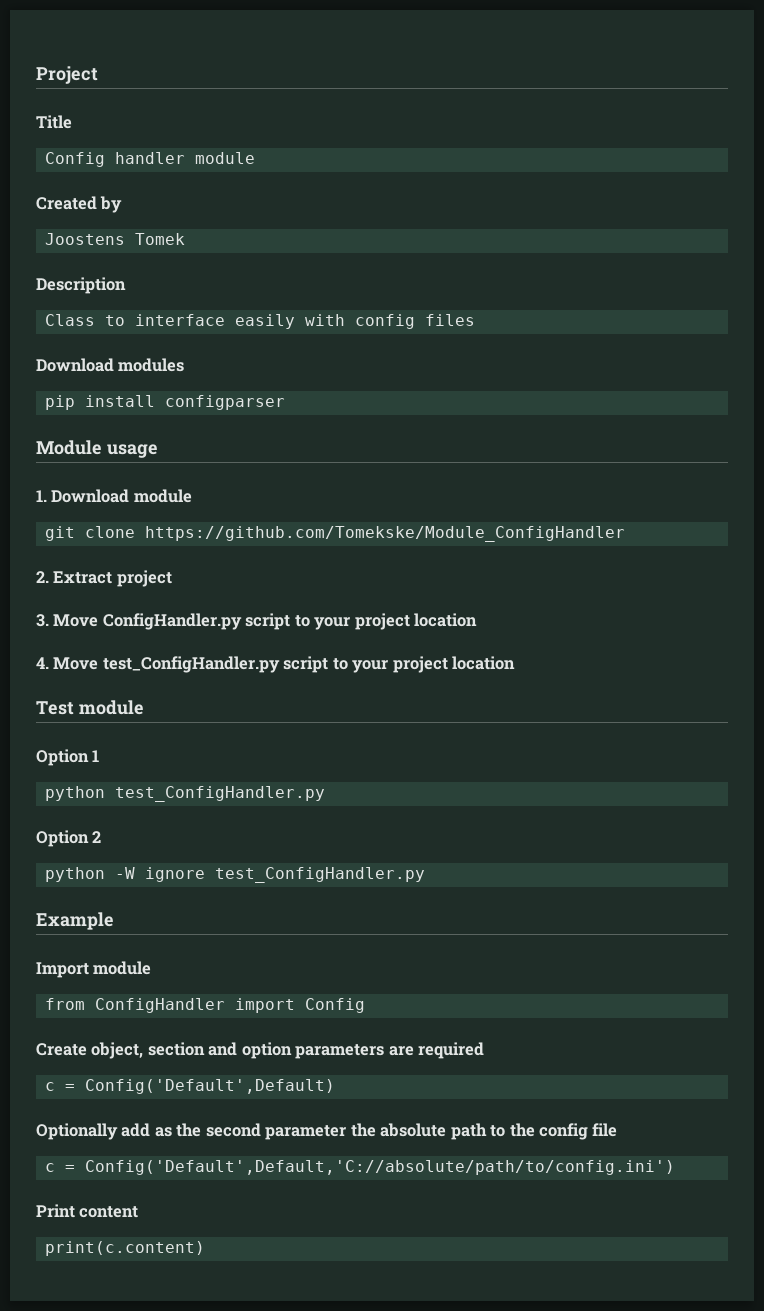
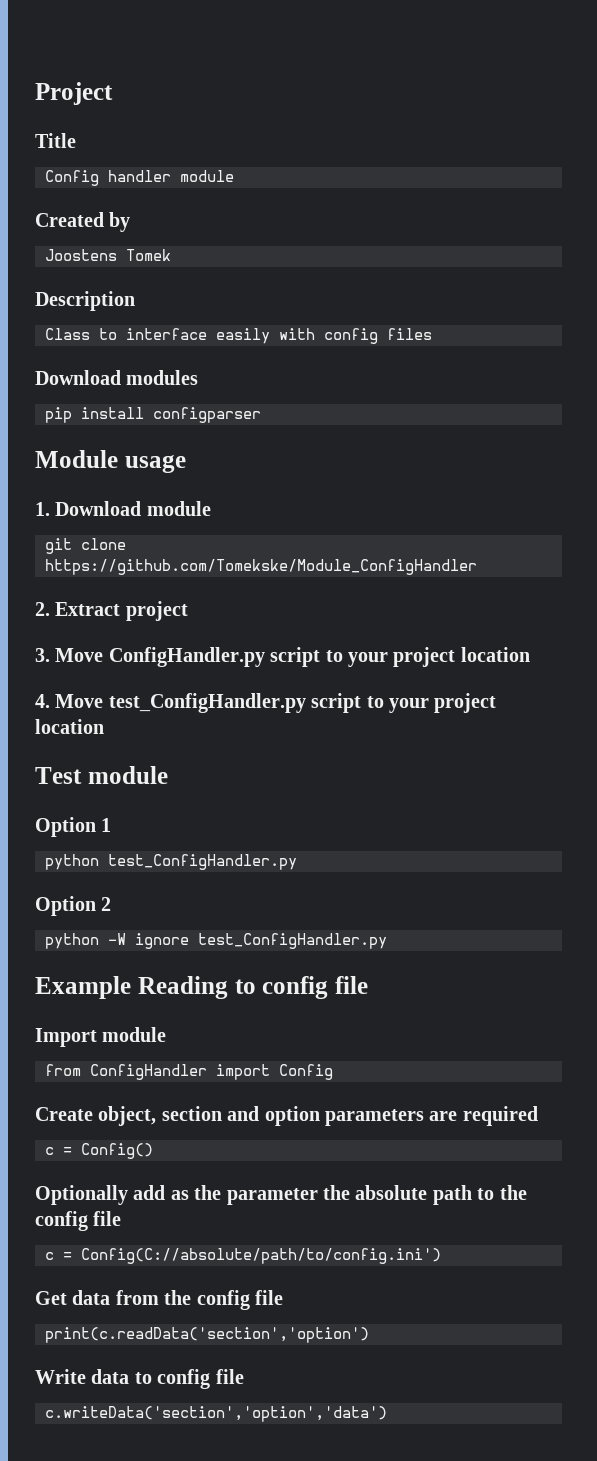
- Example
+ Example Reading to config file
- c = Config('Default',Default)
+ c = Config()
- Optionally add as the second parameter the absolute path to the config file
+ Optionally add as the parameter the absolute path to the config file
- c = Config('Default',Default,'C://absolute/path/to/config.ini')
- Print content
- print(c.content)
+ c = Config(C://absolute/path/to/config.ini')
+ Get data from the config file
+ print(c.readData('section','option')
+ Write data to config file
+ c.writeData('section','option','data')

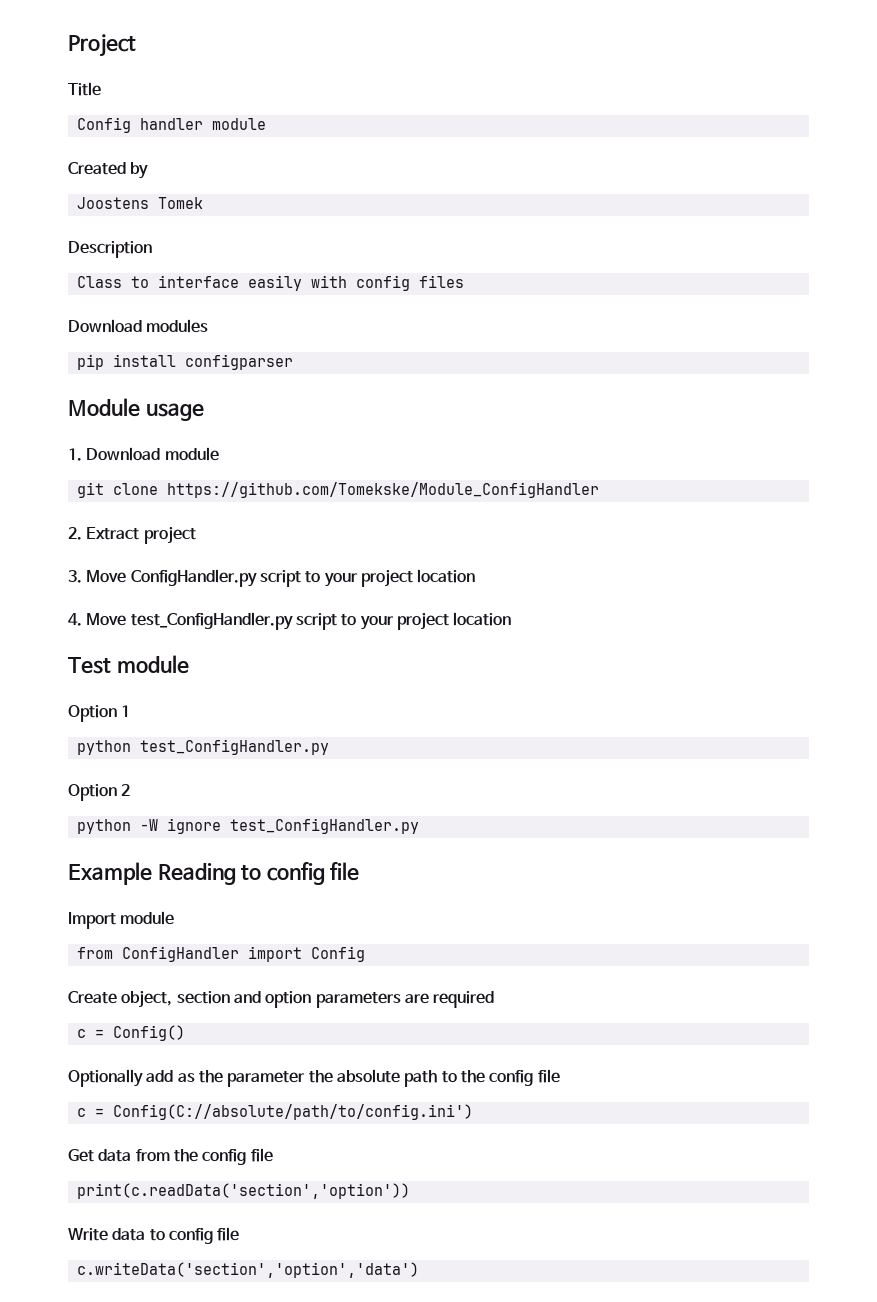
- print(c.readData('section','option')
+ print(c.readData('section','option'))

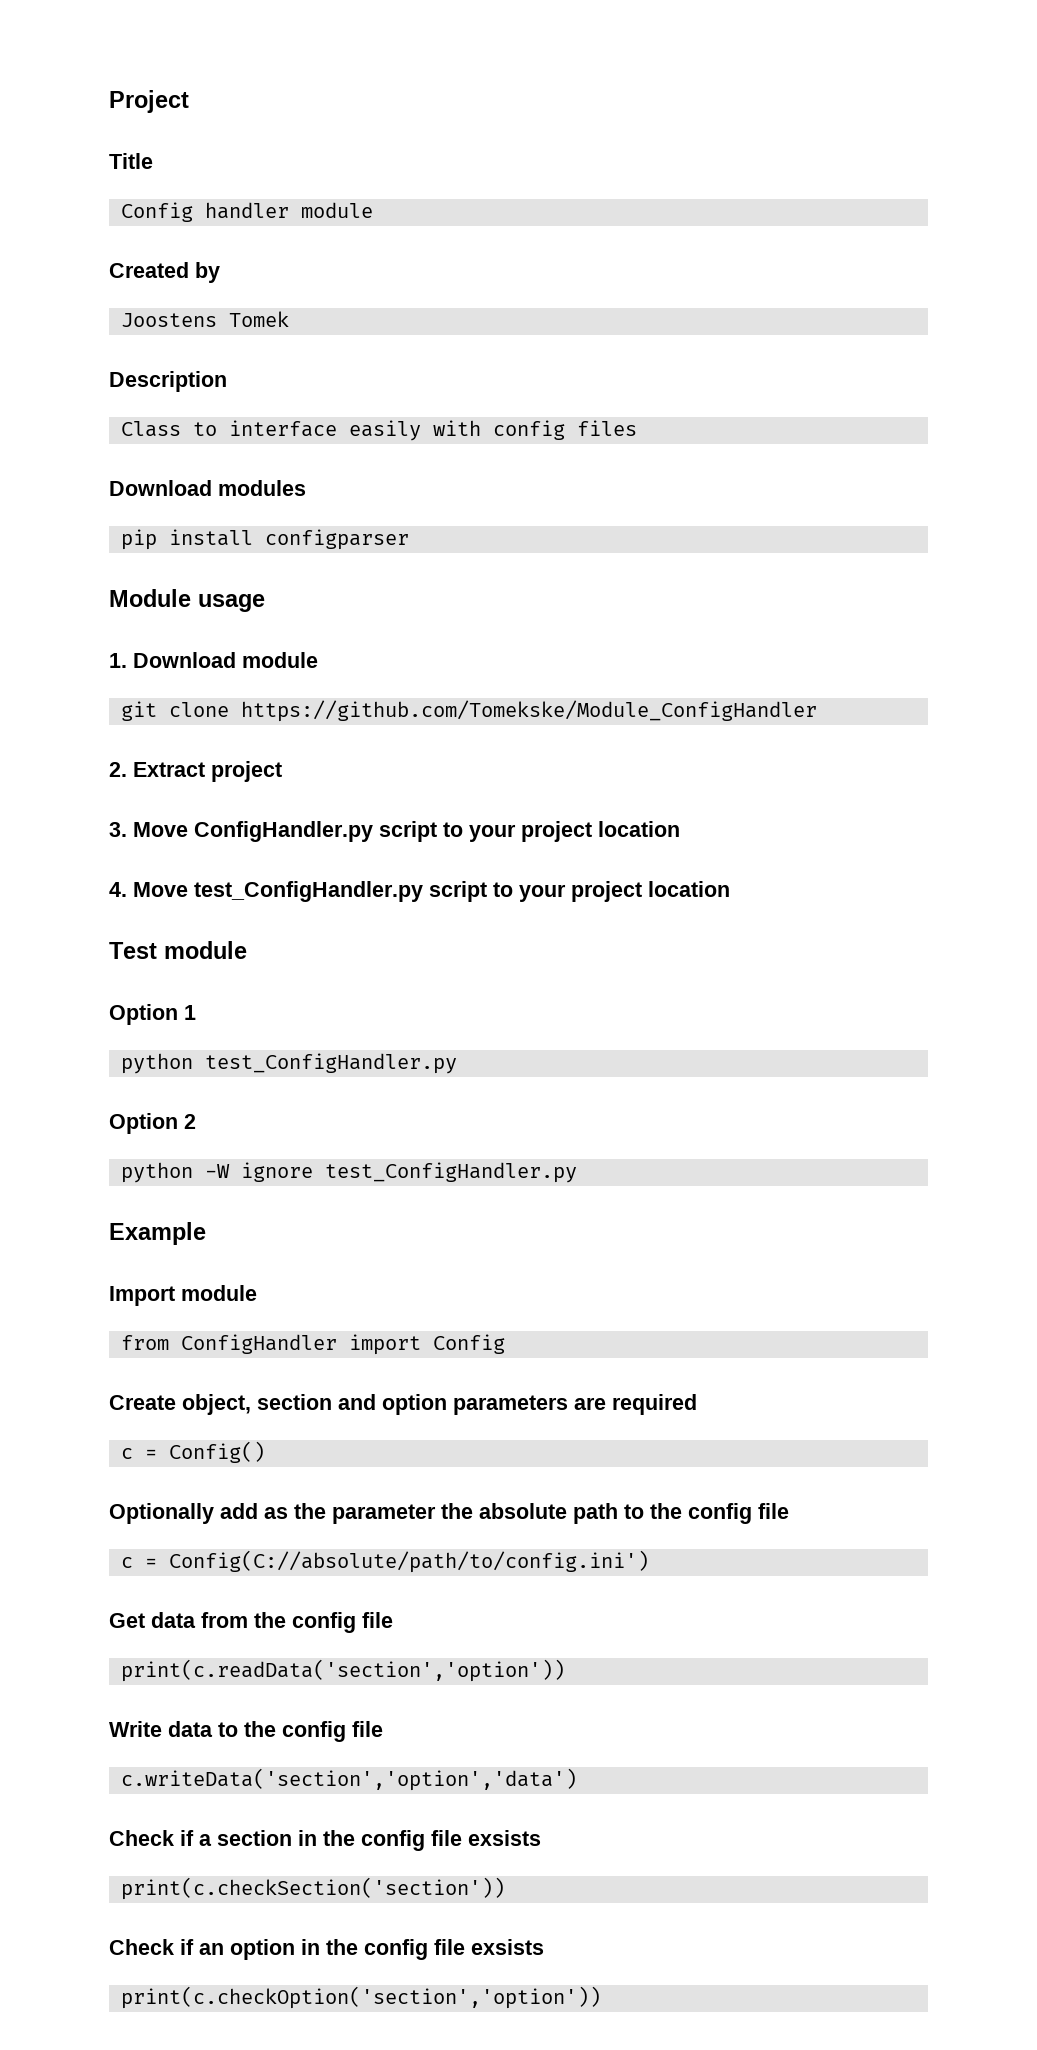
- Example Reading to config file
+ Example
- Write data to config file
+ Write data to the config file
+ Check if a section in the config file exsists
+ print(c.checkSection('section'))
+ Check if an option in the config file exsists
+ print(c.checkOption('section','option'))

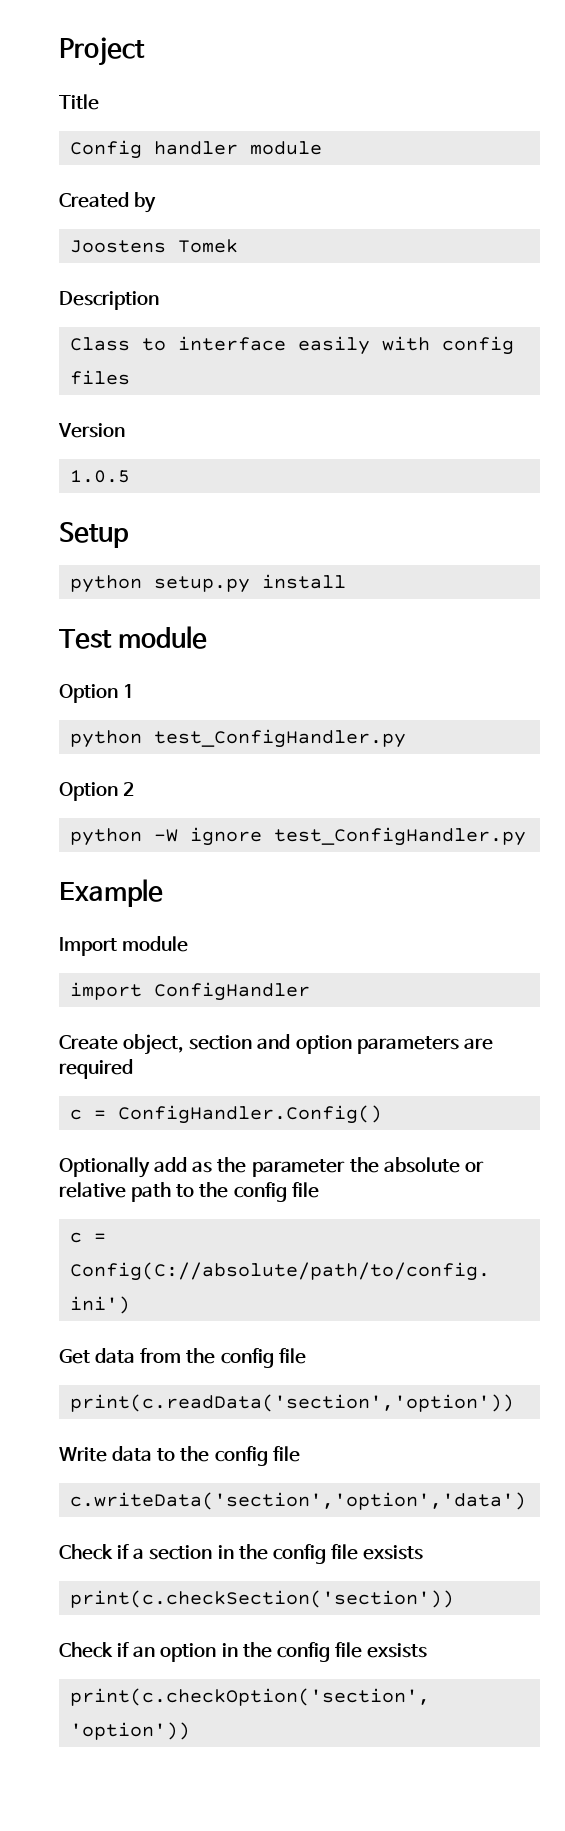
- Download modules
- pip install configparser
- Module usage
- 1. Download module
- git clone https://github.com/Tomekske/Module_ConfigHandler
- 2. Extract project
- 3. Move ConfigHandler.py script to your project location
- 4. Move test_ConfigHandler.py script to your project location
+ Version
+ 1.0.5
+ Setup
+ python setup.py install
- from ConfigHandler import Config
+ import ConfigHandler
- c = Config()
+ c = ConfigHandler.Config()
- Optionally add as the parameter the absolute path to the config file
+ Optionally add as the parameter the absolute or relative path to the config file

